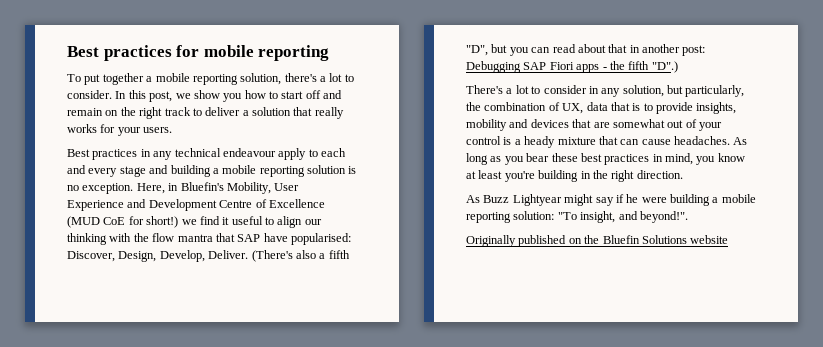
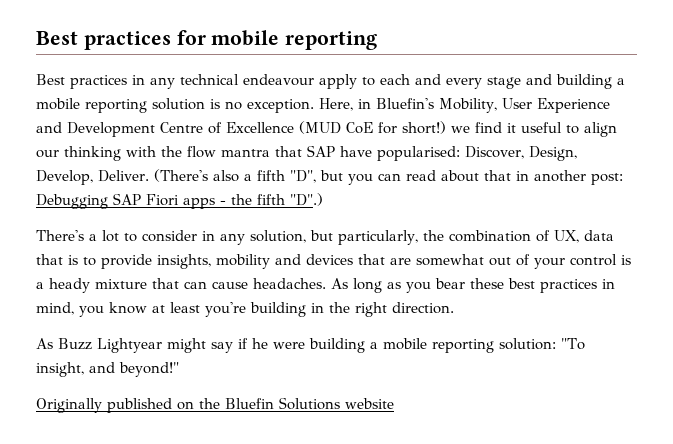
- To put together a mobile reporting solution, there's a lot to consider. In this post, we show you how to start off and remain on the right track to deliver a solution that really works for your users.
- As Buzz Lightyear might say if he were building a mobile reporting solution: "To insight, and beyond!".
+ As Buzz Lightyear might say if he were building a mobile reporting solution: "To insight, and beyond!"

